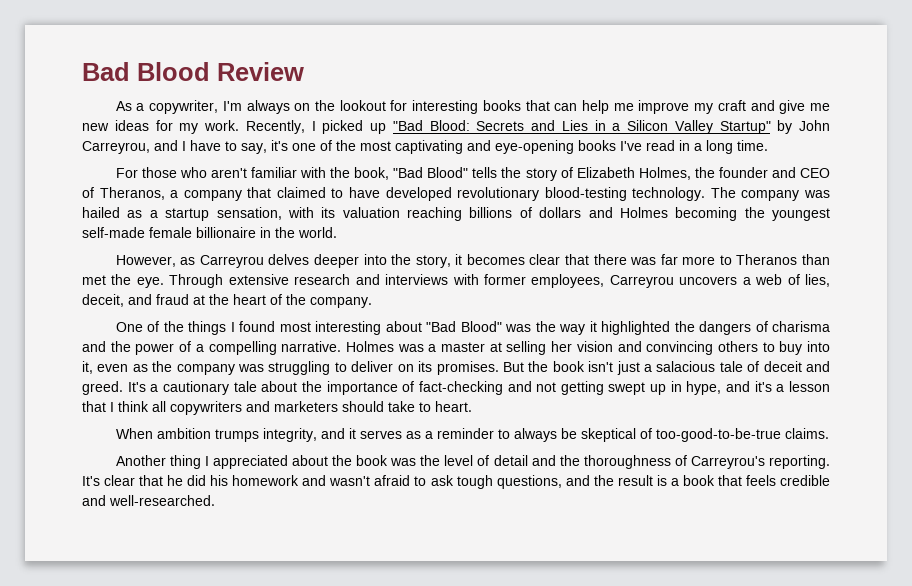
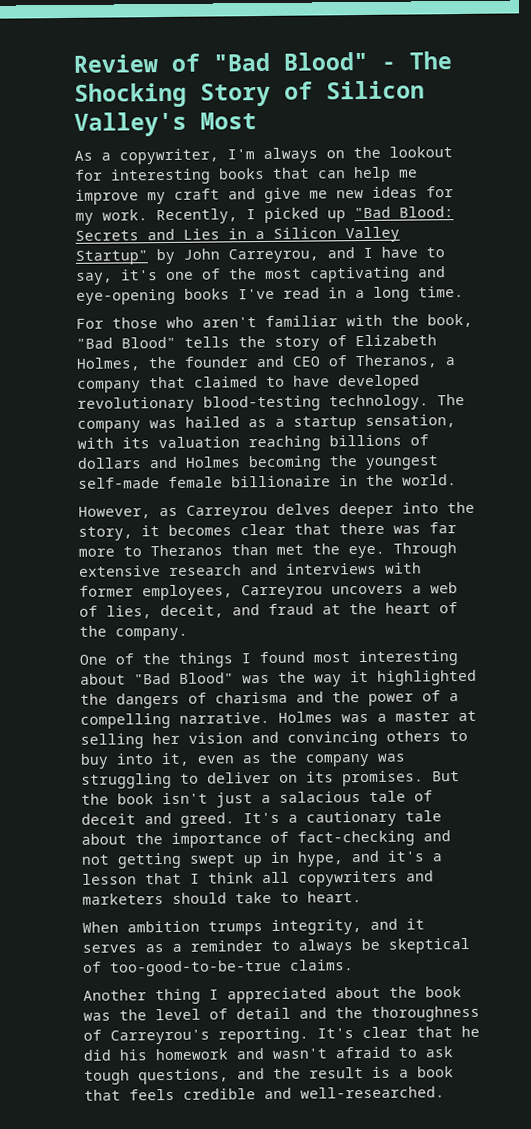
- Bad Blood Review
+ Review of "Bad Blood" - The Shocking Story of Silicon Valley's Most

